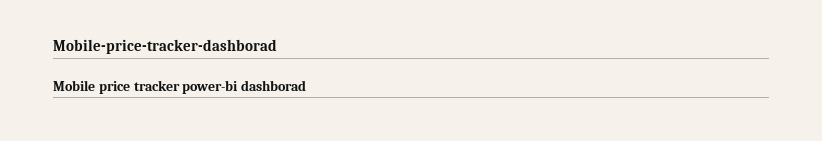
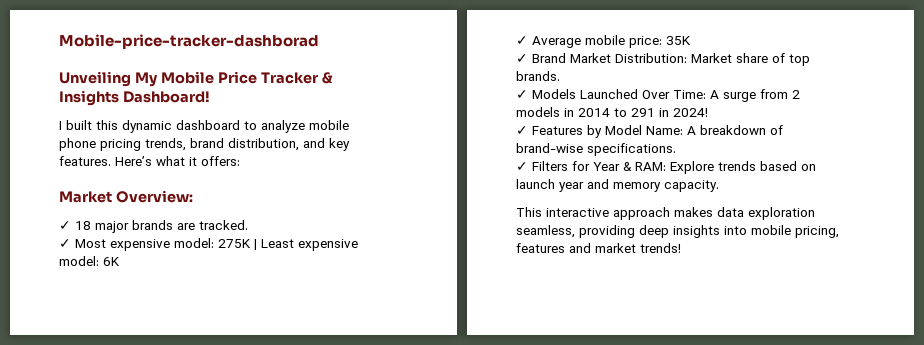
- Mobile price tracker power-bi dashborad
+ Unveiling My Mobile Price Tracker & Insights Dashboard!
+ I built this dynamic dashboard to analyze mobile phone pricing trends, brand distribution, and key features. Here’s what it offers:
+ Market Overview:
+ ✓ 18 major brands are tracked.
+ ✓ Most expensive model: 275K | Least expensive model: 6K
+ ✓ Average mobile price: 35K
+ ✓ Brand Market Distribution: Market share of top brands.
+ ✓ Models Launched Over Time: A surge from 2 models in 2014 to 291 in 2024!
+ ✓ Features by Model Name: A breakdown of brand-wise specifications.
+ ✓ Filters for Year & RAM: Explore trends based on launch year and memory capacity.
+ This interactive approach makes data exploration seamless, providing deep insights into mobile pricing, features and market trends!

